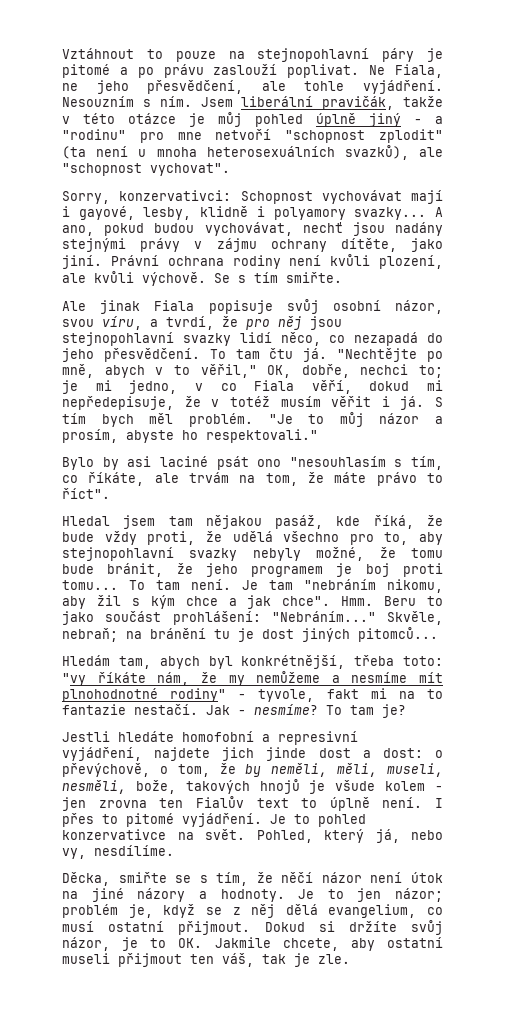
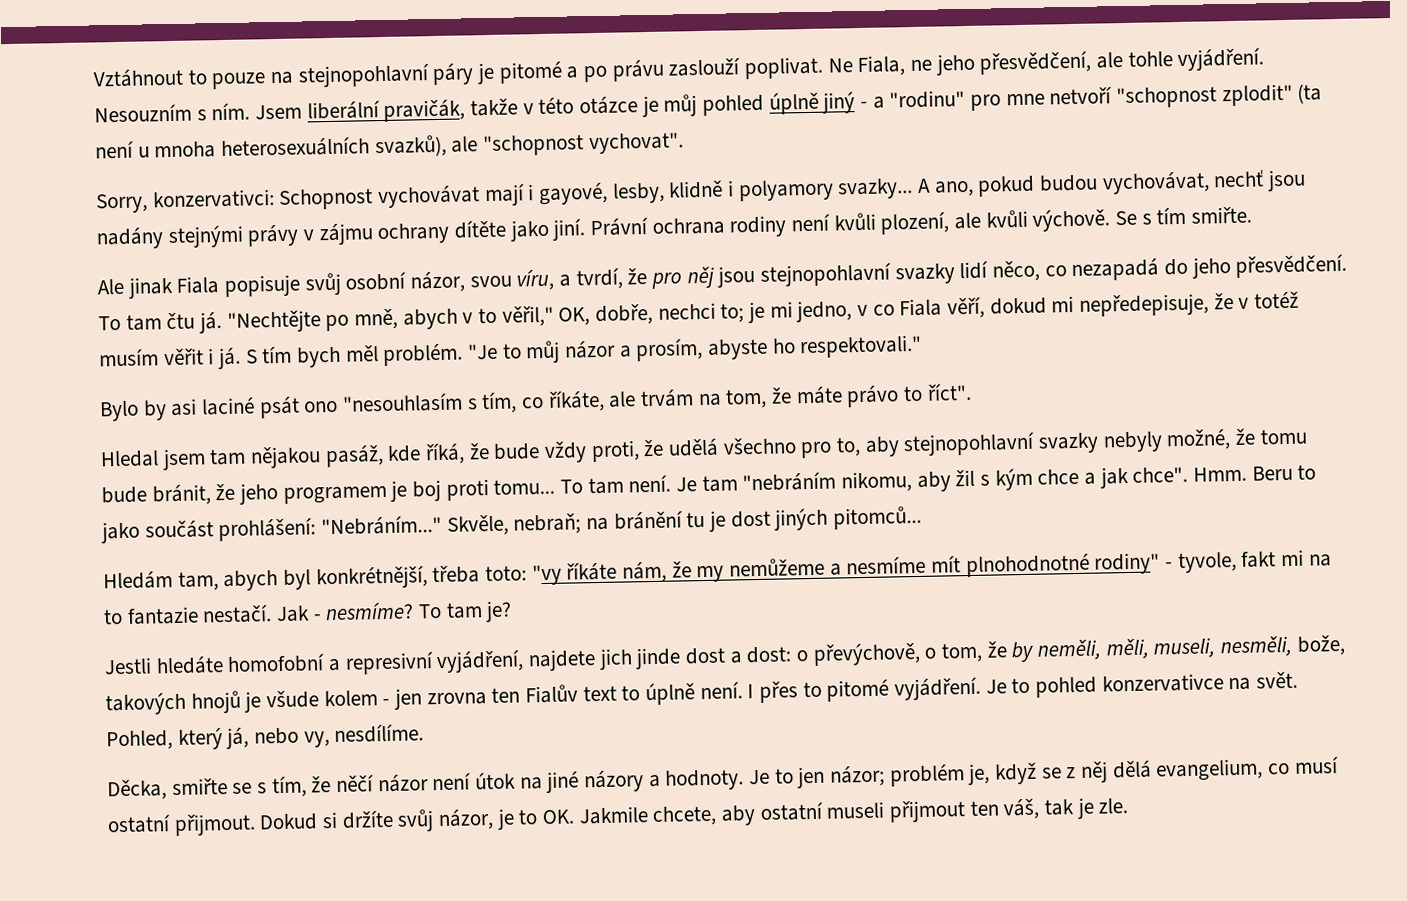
- A ano, pokud budou vychovávat, nechť jsou nadány stejnými právy v zájmu ochrany dítěte, jako jiní.
+ A ano, pokud budou vychovávat, nechť jsou nadány stejnými právy v zájmu ochrany dítěte jako jiní.

